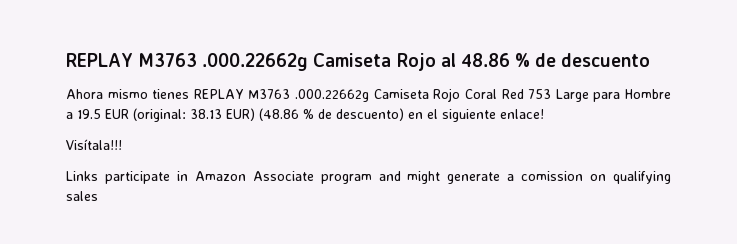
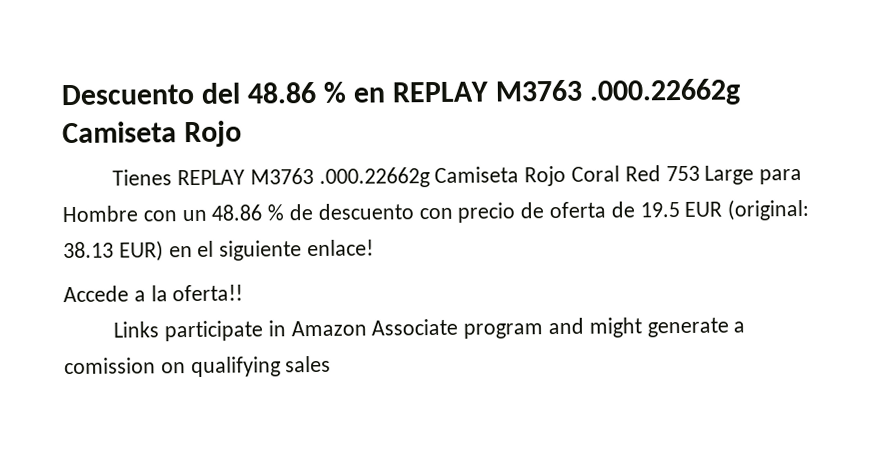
- REPLAY M3763 .000.22662g Camiseta Rojo al 48.86 % de descuento
- Ahora mismo tienes REPLAY M3763 .000.22662g Camiseta Rojo Coral Red 753 Large para Hombre a 19.5 EUR (original: 38.13 EUR) (48.86 % de descuento) en el siguiente enlace!
+ Descuento del 48.86 % en REPLAY M3763 .000.22662g Camiseta Rojo
+ Tienes REPLAY M3763 .000.22662g Camiseta Rojo Coral Red 753 Large para Hombre con un 48.86 % de descuento con precio de oferta de 19.5 EUR (original: 38.13 EUR) en el siguiente enlace!
- Visítala!!!
+ Accede a la oferta!!

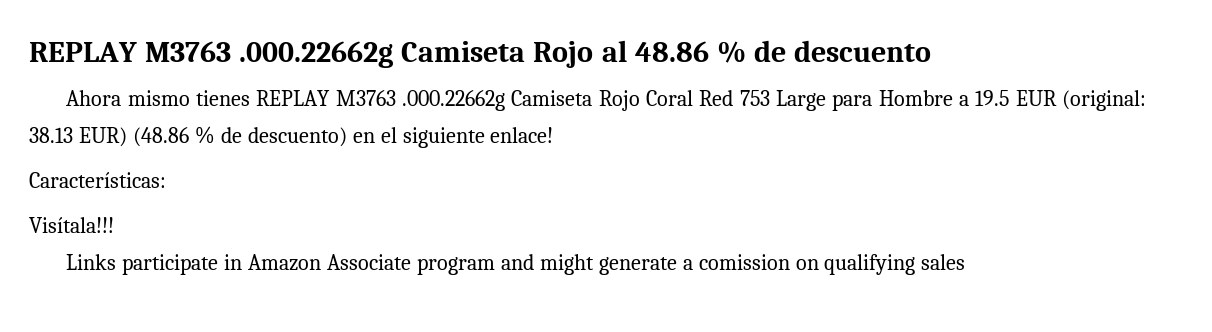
- Descuento del 48.86 % en REPLAY M3763 .000.22662g Camiseta Rojo
- Tienes REPLAY M3763 .000.22662g Camiseta Rojo Coral Red 753 Large para Hombre con un 48.86 % de descuento con precio de oferta de 19.5 EUR (original: 38.13 EUR) en el siguiente enlace!
+ REPLAY M3763 .000.22662g Camiseta Rojo al 48.86 % de descuento
+ Ahora mismo tienes REPLAY M3763 .000.22662g Camiseta Rojo Coral Red 753 Large para Hombre a 19.5 EUR (original: 38.13 EUR) (48.86 % de descuento) en el siguiente enlace!
- Accede a la oferta!!
+ Características:
+ Visítala!!!

